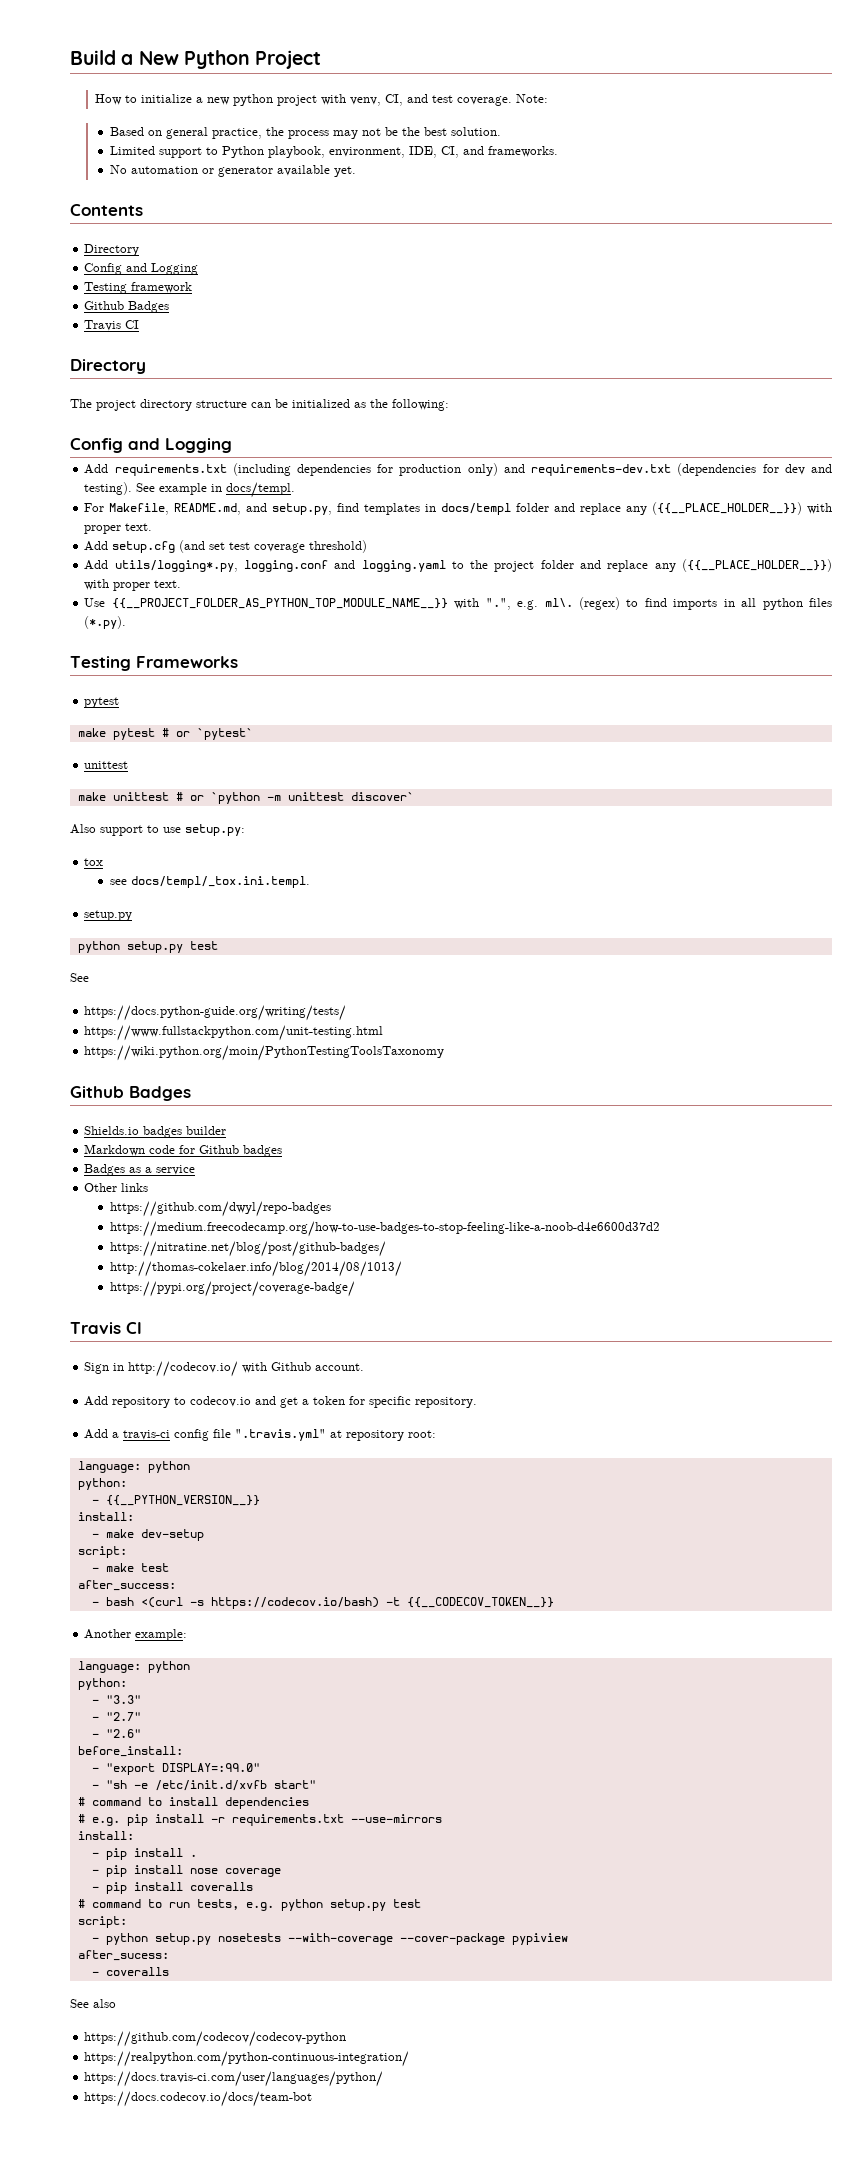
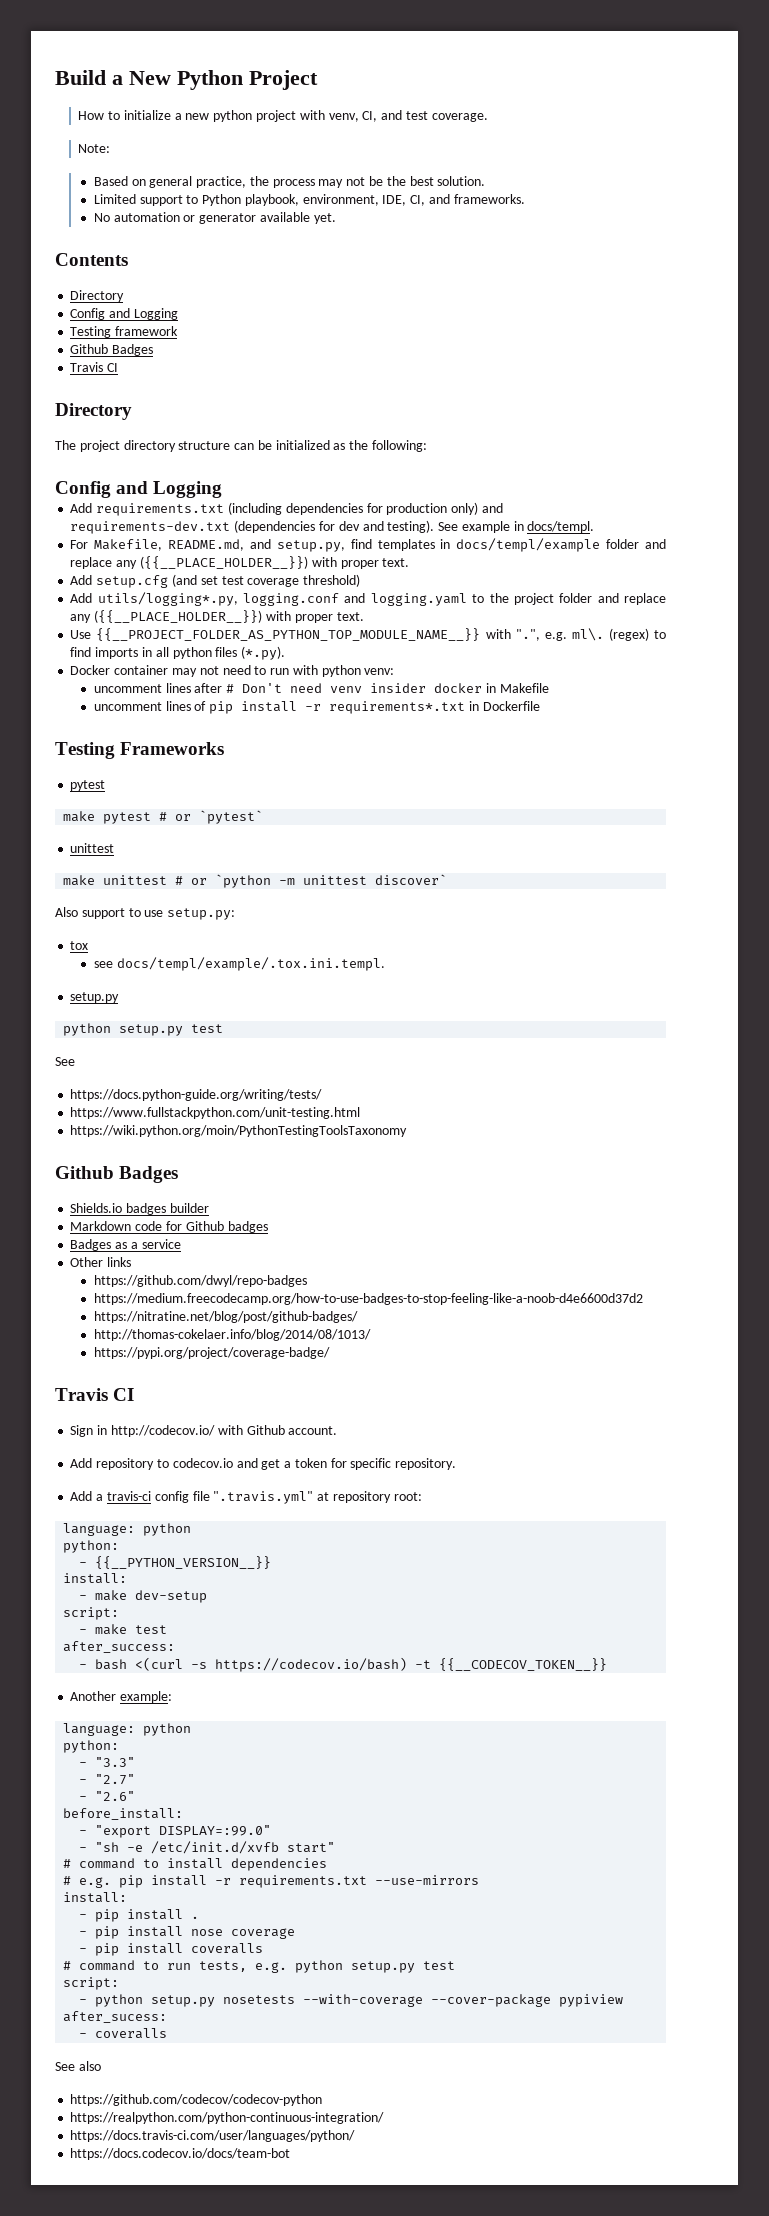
- How to initialize a new python project with venv, CI, and test coverage. Note:
+ How to initialize a new python project with venv, CI, and test coverage.
+ Note:
- For Makefile, README.md, and setup.py, find templates in docs/templ folder and replace any ({{__PLACE_HOLDER__}}) with proper text.
+ For Makefile, README.md, and setup.py, find templates in docs/templ/example folder and replace any ({{__PLACE_HOLDER__}}) with proper text.
+ Docker container may not need to run with python venv:
+ uncomment lines after # Don't need venv insider docker in Makefile
+ uncomment lines of pip install -r requirements*.txt in Dockerfile
- see docs/templ/_tox.ini.templ.
+ see docs/templ/example/.tox.ini.templ.

